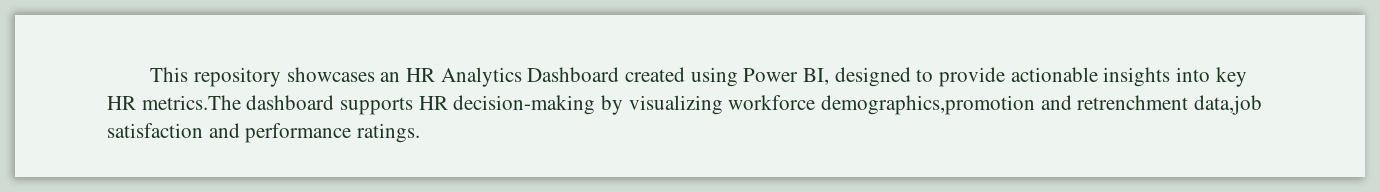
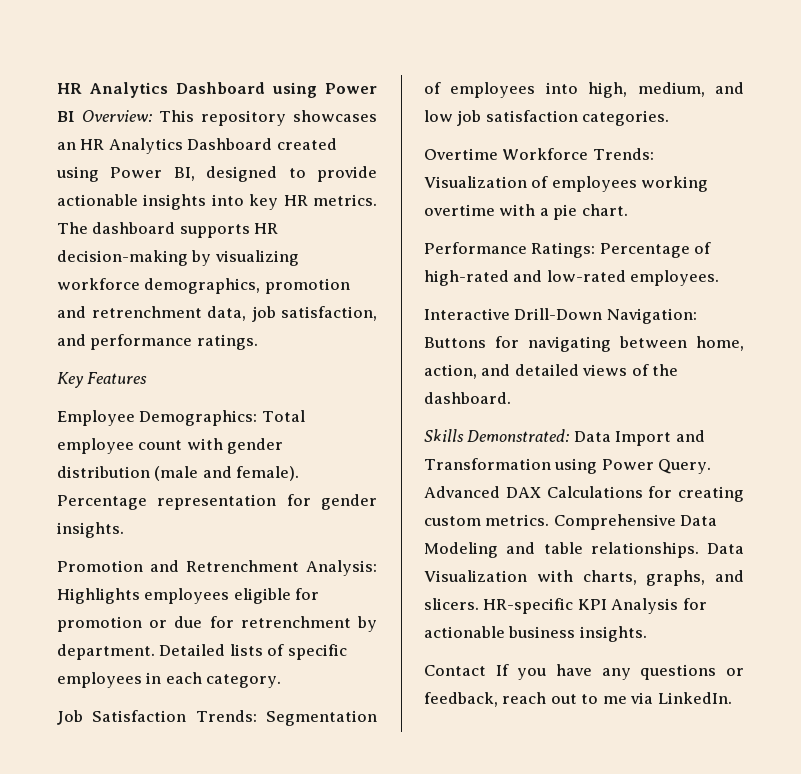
- This repository showcases an HR Analytics Dashboard created using Power BI, designed to provide actionable insights into key HR metrics.The dashboard supports HR decision-making by visualizing workforce demographics,promotion and retrenchment data,job satisfaction and performance ratings.
+ HR Analytics Dashboard using Power BI Overview: This repository showcases an HR Analytics Dashboard created using Power BI, designed to provide actionable insights into key HR metrics. The dashboard supports HR decision-making by visualizing workforce demographics, promotion and retrenchment data, job satisfaction, and performance ratings.
+ Key Features
+ Employee Demographics: Total employee count with gender distribution (male and female). Percentage representation for gender insights.
+ Promotion and Retrenchment Analysis: Highlights employees eligible for promotion or due for retrenchment by department. Detailed lists of specific employees in each category.
+ Job Satisfaction Trends: Segmentation of employees into high, medium, and low job satisfaction categories.
+ Overtime Workforce Trends: Visualization of employees working overtime with a pie chart.
+ Performance Ratings: Percentage of high-rated and low-rated employees.
+ Interactive Drill-Down Navigation: Buttons for navigating between home, action, and detailed views of the dashboard.
+ Skills Demonstrated: Data Import and Transformation using Power Query. Advanced DAX Calculations for creating custom metrics. Comprehensive Data Modeling and table relationships. Data Visualization with charts, graphs, and slicers. HR-specific KPI Analysis for actionable business insights.
+ Contact If you have any questions or feedback, reach out to me via LinkedIn.

